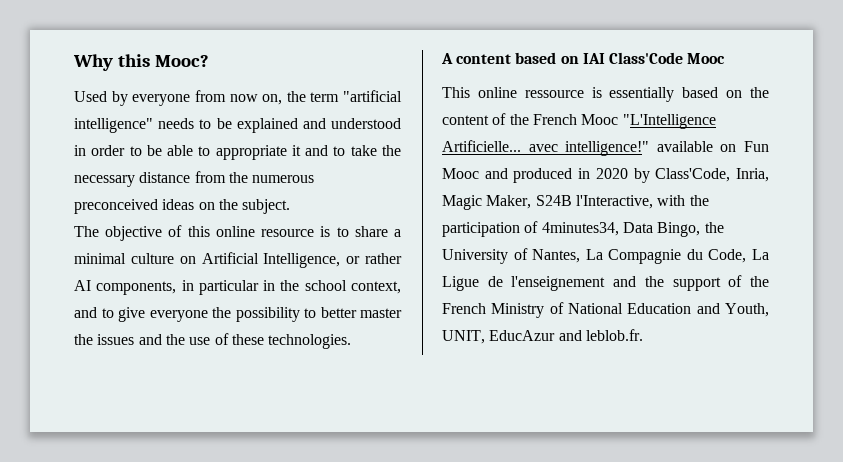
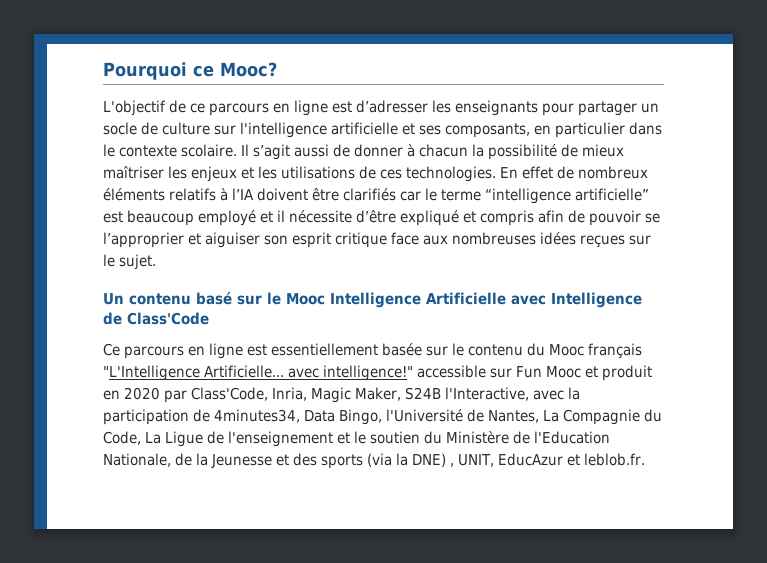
- Why this Mooc?
+ Pourquoi ce Mooc?
- Used by everyone from now on, the term "artificial intelligence" needs to be explained and understood in order to be able to appropriate it and to take the necessary distance from the numerous preconceived ideas on the subject.
- The objective of this online resource is to share a minimal culture on Artificial Intelligence, or rather AI components, in particular in the school context, and to give everyone the possibility to better master the issues and the use of these technologies.
- A content based on IAI Class'Code Mooc
- This online ressource is essentially based on the content of the French Mooc "L'Intelligence Artificielle... avec intelligence!" available on Fun Mooc and produced in 2020 by Class'Code, Inria, Magic Maker, S24B l'Interactive, with the participation of 4minutes34, Data Bingo, the University of Nantes, La Compagnie du Code, La Ligue de l'enseignement and the support of the French Ministry of National Education and Youth, UNIT, EducAzur and leblob.fr.
+ L'objectif de ce parcours en ligne est d’adresser les enseignants pour partager un socle de culture sur l'intelligence artificielle et ses composants, en particulier dans le contexte scolaire. Il s’agit aussi de donner à chacun la possibilité de mieux maîtriser les enjeux et les utilisations de ces technologies. En effet de nombreux éléments relatifs à l’IA doivent être clarifiés car le terme “intelligence artificielle” est beaucoup employé et il nécessite d’être expliqué et compris afin de pouvoir se l’approprier et aiguiser son esprit critique face aux nombreuses idées reçues sur le sujet.
+ Un contenu basé sur le Mooc Intelligence Artificielle avec Intelligence de Class'Code
+ Ce parcours en ligne est essentiellement basée sur le contenu du Mooc français "L'Intelligence Artificielle... avec intelligence!" accessible sur Fun Mooc et produit en 2020 par Class'Code, Inria, Magic Maker, S24B l'Interactive, avec la participation de 4minutes34, Data Bingo, l'Université de Nantes, La Compagnie du Code, La Ligue de l'enseignement et le soutien du Ministère de l'Education Nationale, de la Jeunesse et des sports (via la DNE) , UNIT, EducAzur et leblob.fr.

